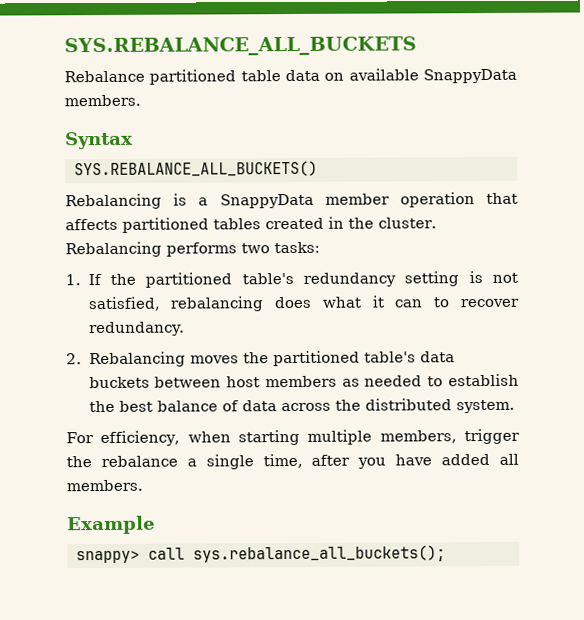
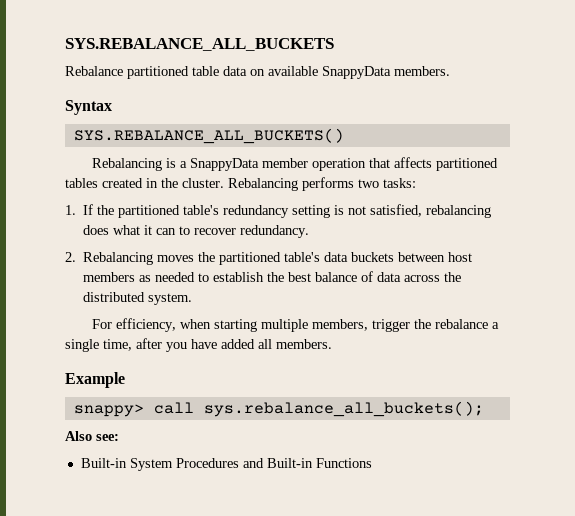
+ Also see:
+ Built-in System Procedures and Built-in Functions

